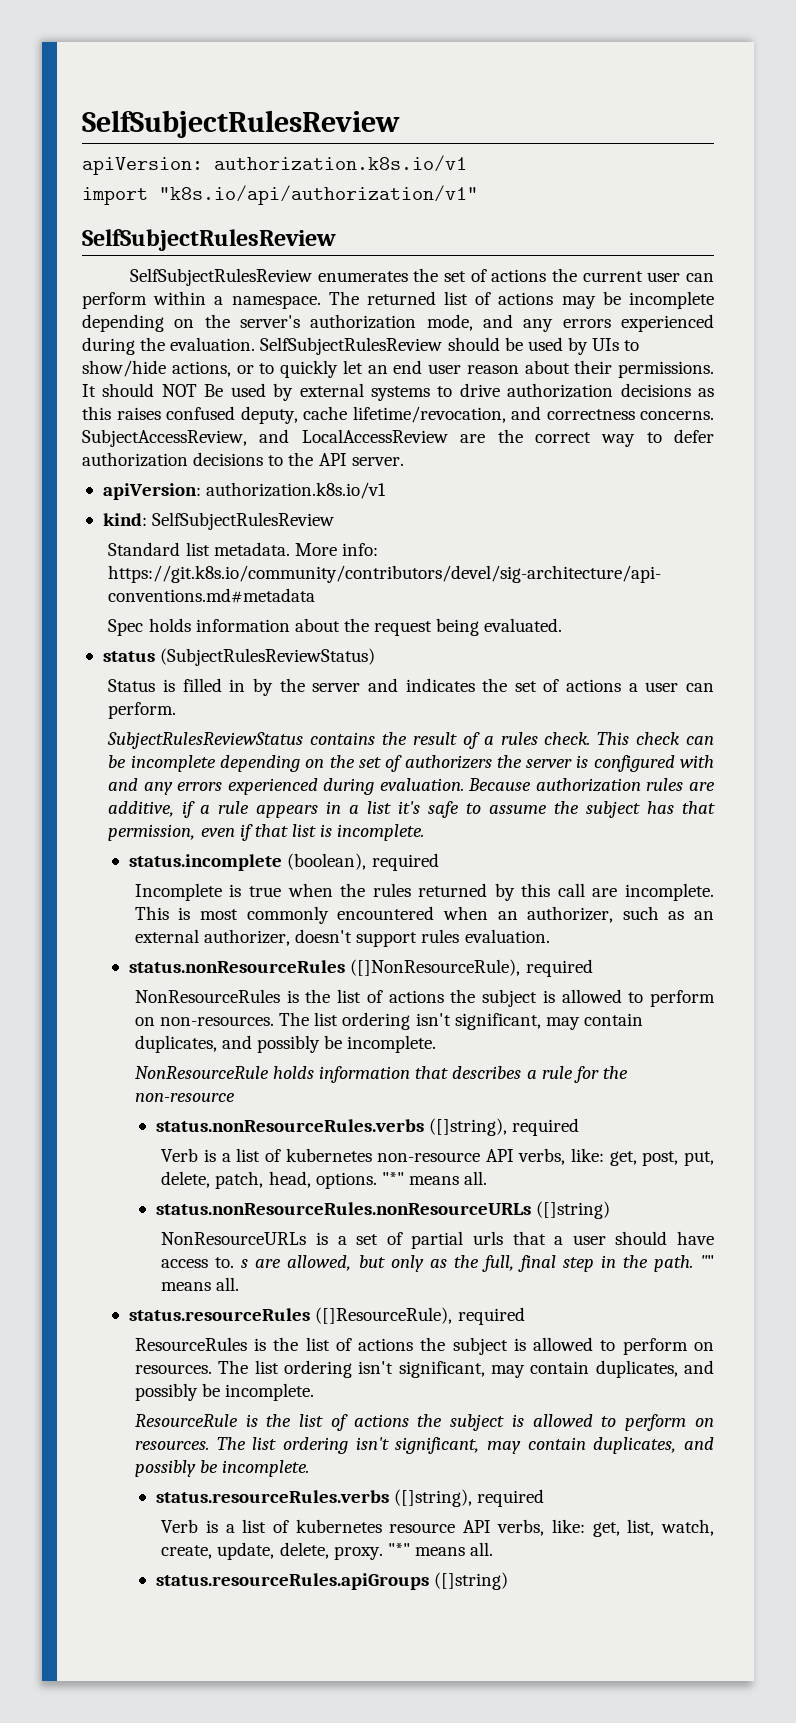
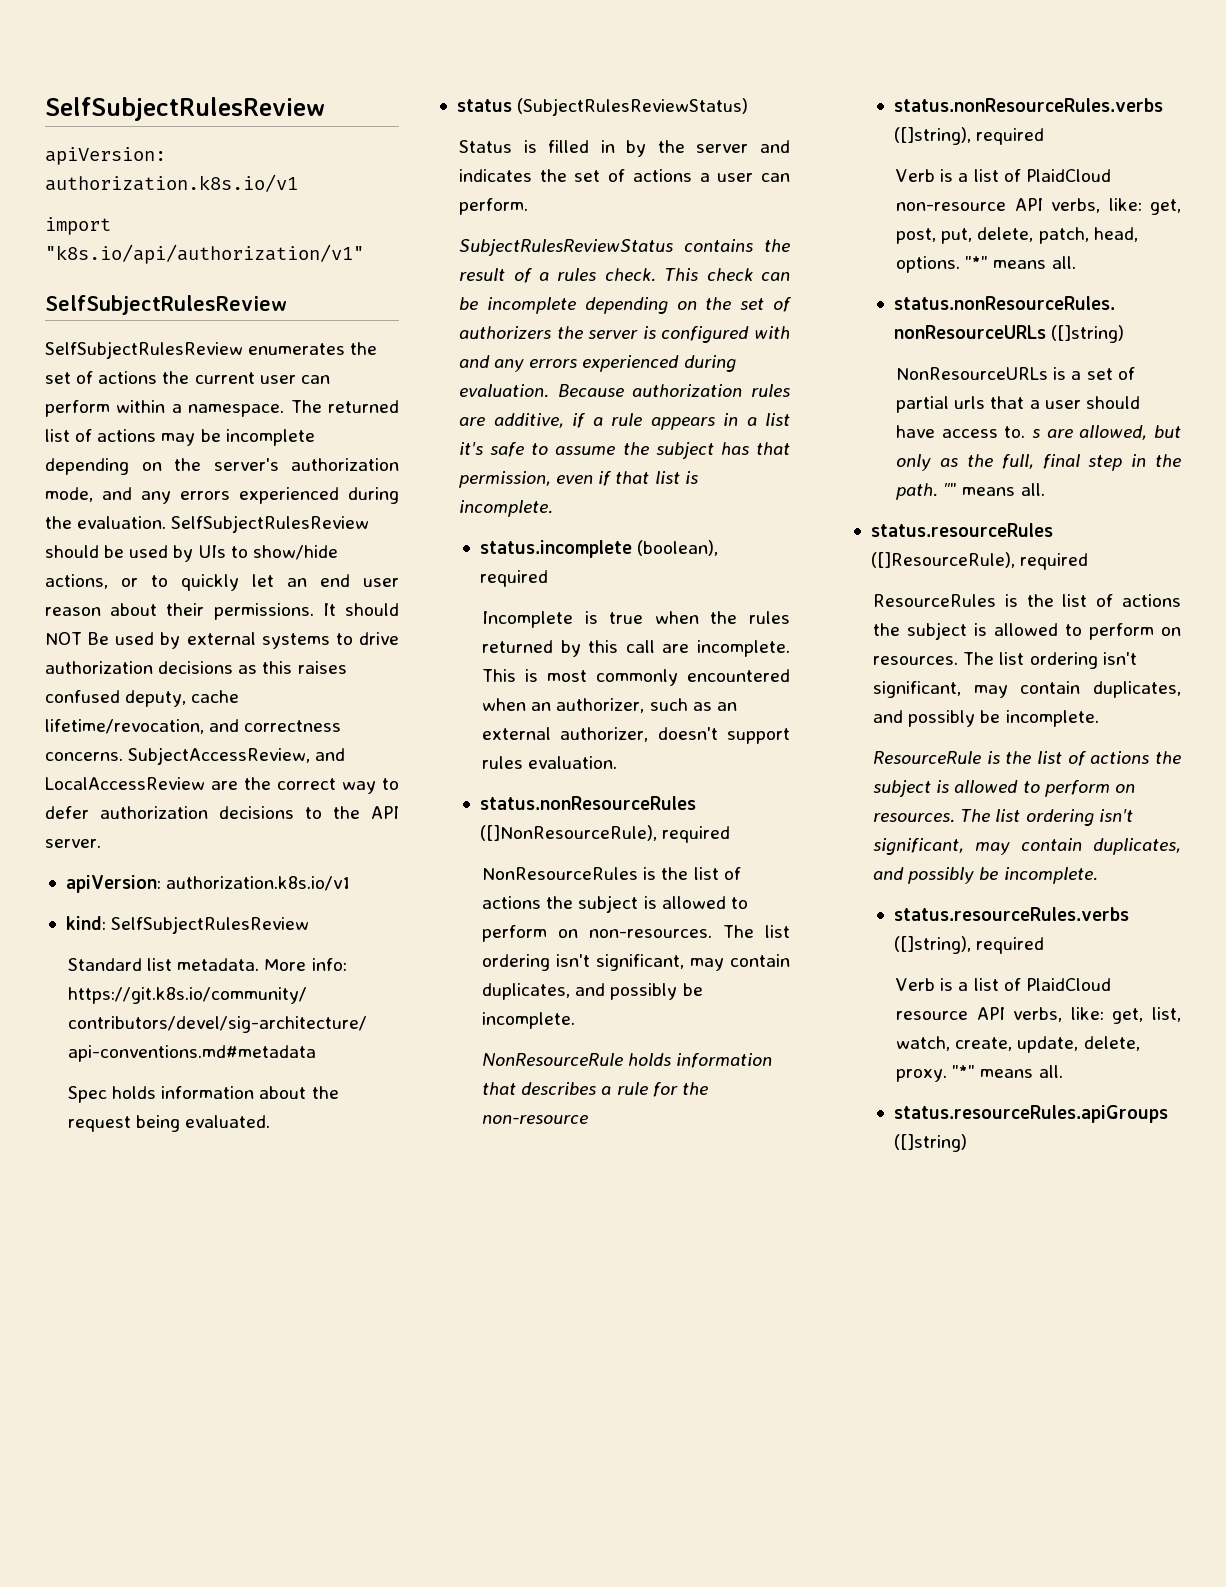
- Verb is a list of kubernetes non-resource API verbs, like: get, post, put, delete, patch, head, options.
+ Verb is a list of PlaidCloud non-resource API verbs, like: get, post, put, delete, patch, head, options.
- Verb is a list of kubernetes resource API verbs, like: get, list, watch, create, update, delete, proxy.
+ Verb is a list of PlaidCloud resource API verbs, like: get, list, watch, create, update, delete, proxy.

